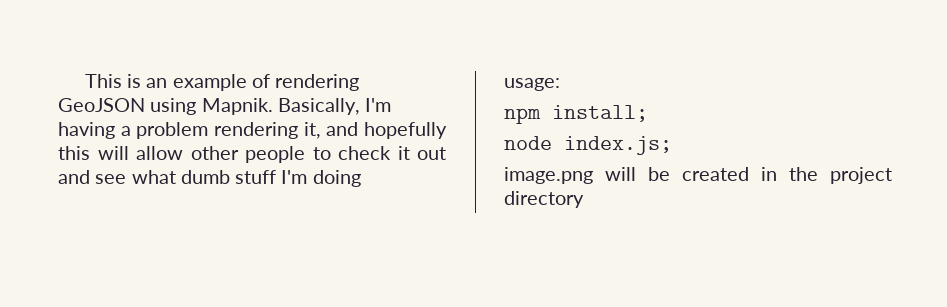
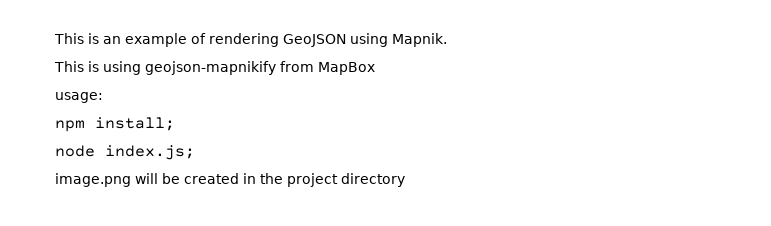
- This is an example of rendering GeoJSON using Mapnik. Basically, I'm having a problem rendering it, and hopefully this will allow other people to check it out and see what dumb stuff I'm doing
+ This is an example of rendering GeoJSON using Mapnik.
+ This is using geojson-mapnikify from MapBox

